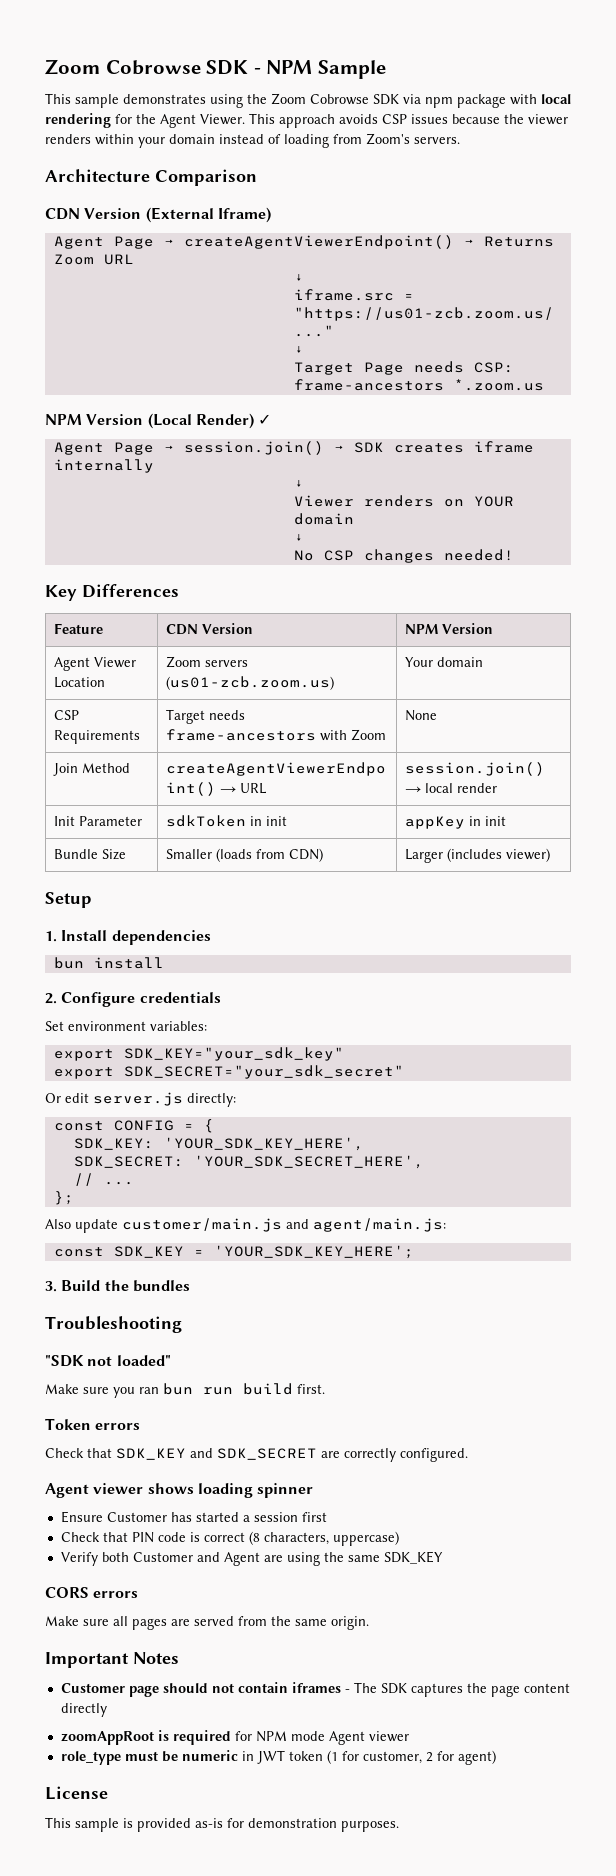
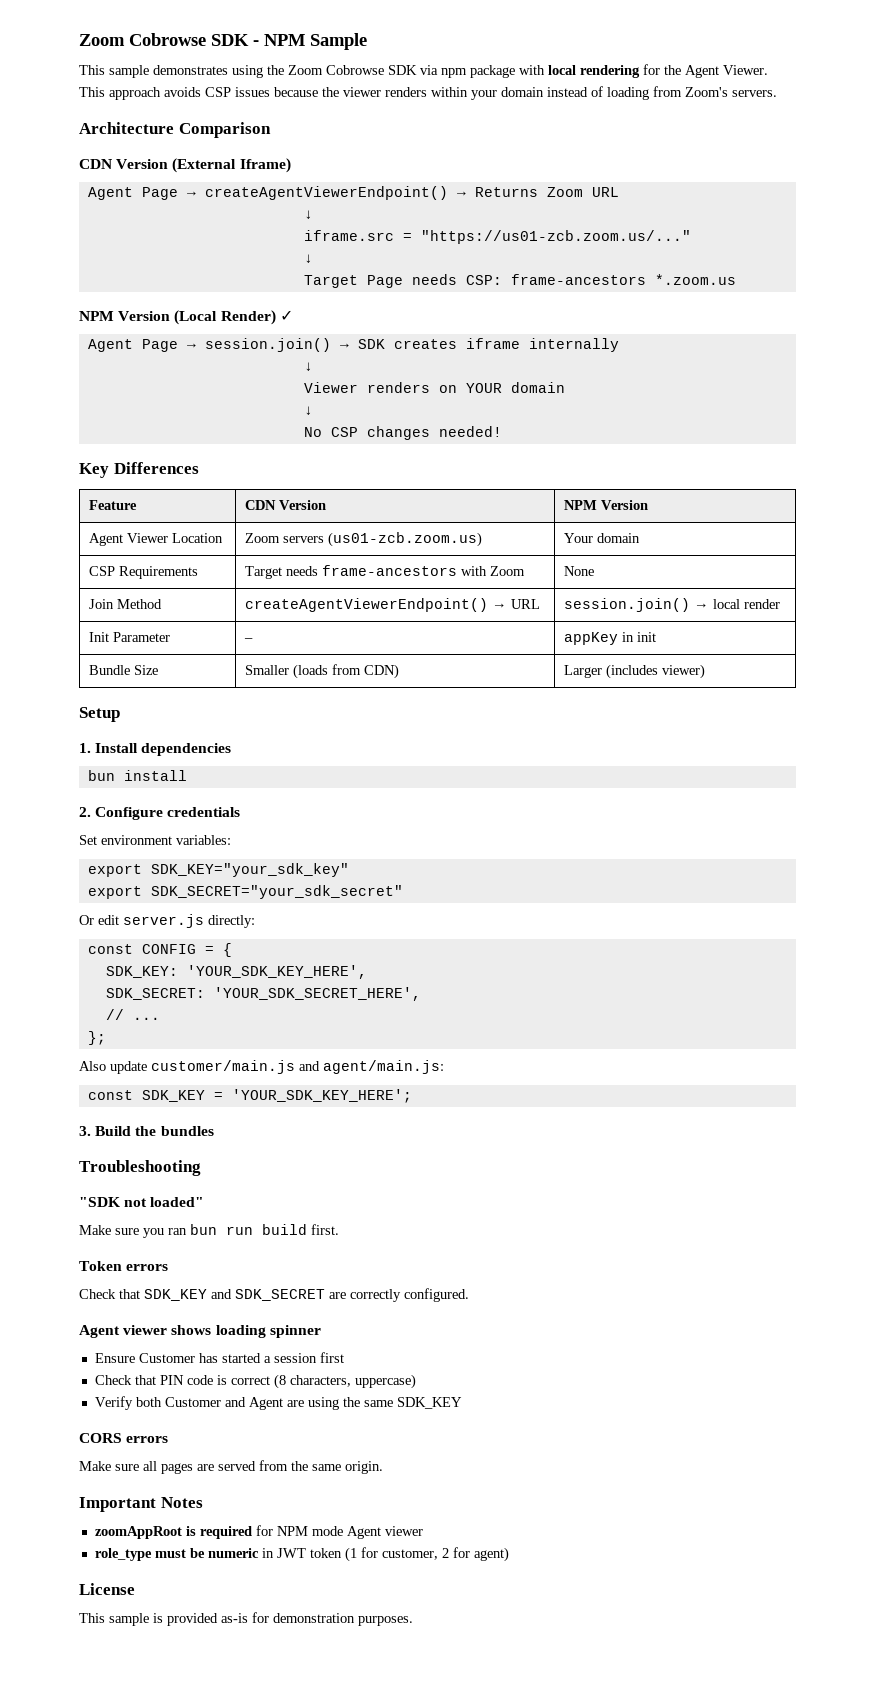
- Init Parameter | sdkToken in init | appKey in init
+ Init Parameter | – | appKey in init
- Customer page should not contain iframes - The SDK captures the page content directly

